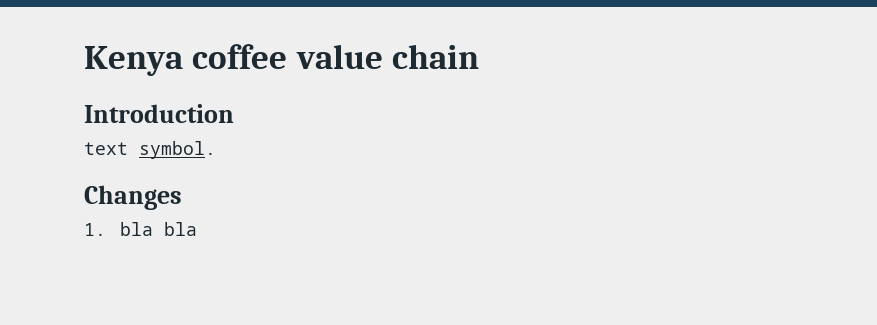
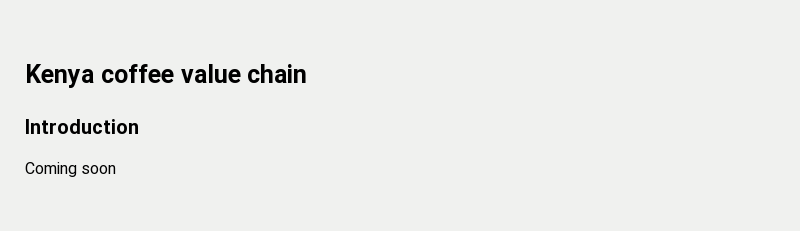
- text symbol.
- Changes
- 1. bla bla
+ Coming soon

